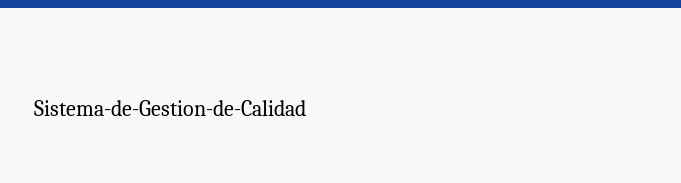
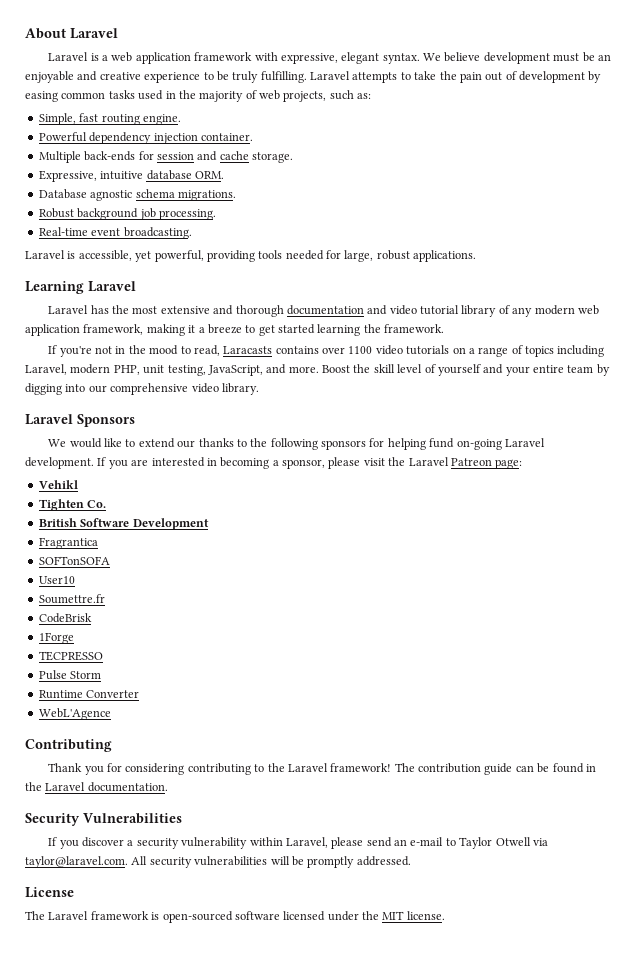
- Sistema-de-Gestion-de-Calidad
+ About Laravel
+ Laravel is a web application framework with expressive, elegant syntax. We believe development must be an enjoyable and creative experience to be truly fulfilling. Laravel attempts to take the pain out of development by easing common tasks used in the majority of web projects, such as:
+ Simple, fast routing engine.
+ Powerful dependency injection container.
+ Multiple back-ends for session and cache storage.
+ Expressive, intuitive database ORM.
+ Database agnostic schema migrations.
+ Robust background job processing.
+ Real-time event broadcasting.
+ Laravel is accessible, yet powerful, providing tools needed for large, robust applications.
+ Learning Laravel
+ Laravel has the most extensive and thorough documentation and video tutorial library of any modern web application framework, making it a breeze to get started learning the framework.
+ If you're not in the mood to read, Laracasts contains over 1100 video tutorials on a range of topics including Laravel, modern PHP, unit testing, JavaScript, and more. Boost the skill level of yourself and your entire team by digging into our comprehensive video library.
+ Laravel Sponsors
+ We would like to extend our thanks to the following sponsors for helping fund on-going Laravel development. If you are interested in becoming a sponsor, please visit the Laravel Patreon page:
+ Vehikl
+ Tighten Co.
+ British Software Development
+ Fragrantica
+ SOFTonSOFA
+ User10
+ Soumettre.fr
+ CodeBrisk
+ 1Forge
+ TECPRESSO
+ Pulse Storm
+ Runtime Converter
+ WebL'Agence
+ Contributing
+ Thank you for considering contributing to the Laravel framework! The contribution guide can be found in the Laravel documentation.
+ Security Vulnerabilities
+ If you discover a security vulnerability within Laravel, please send an e-mail to Taylor Otwell via taylor@laravel.com. All security vulnerabilities will be promptly addressed.
+ License
+ The Laravel framework is open-sourced software licensed under the MIT license.

